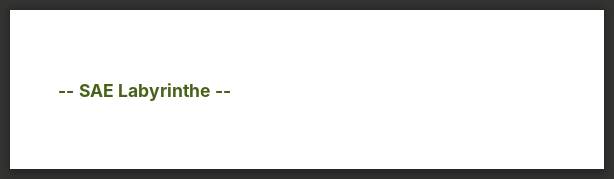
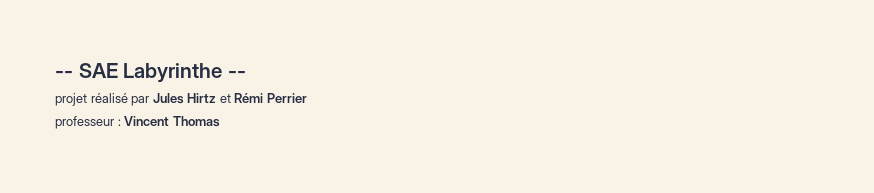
+ projet réalisé par Jules Hirtz et Rémi Perrier
+ professeur : Vincent Thomas

